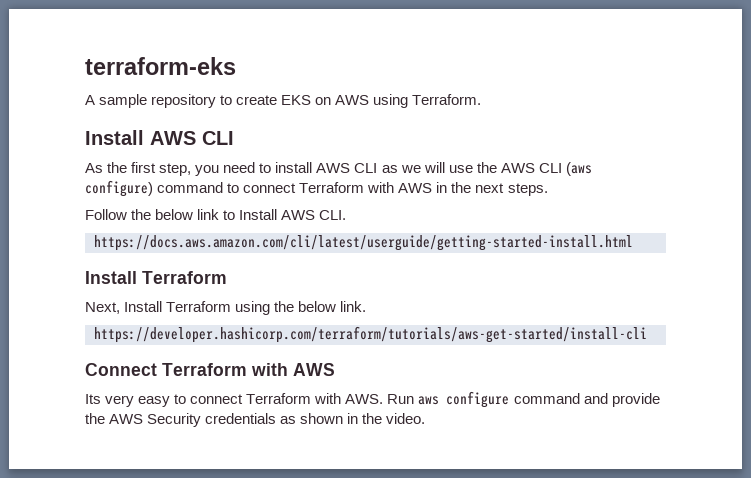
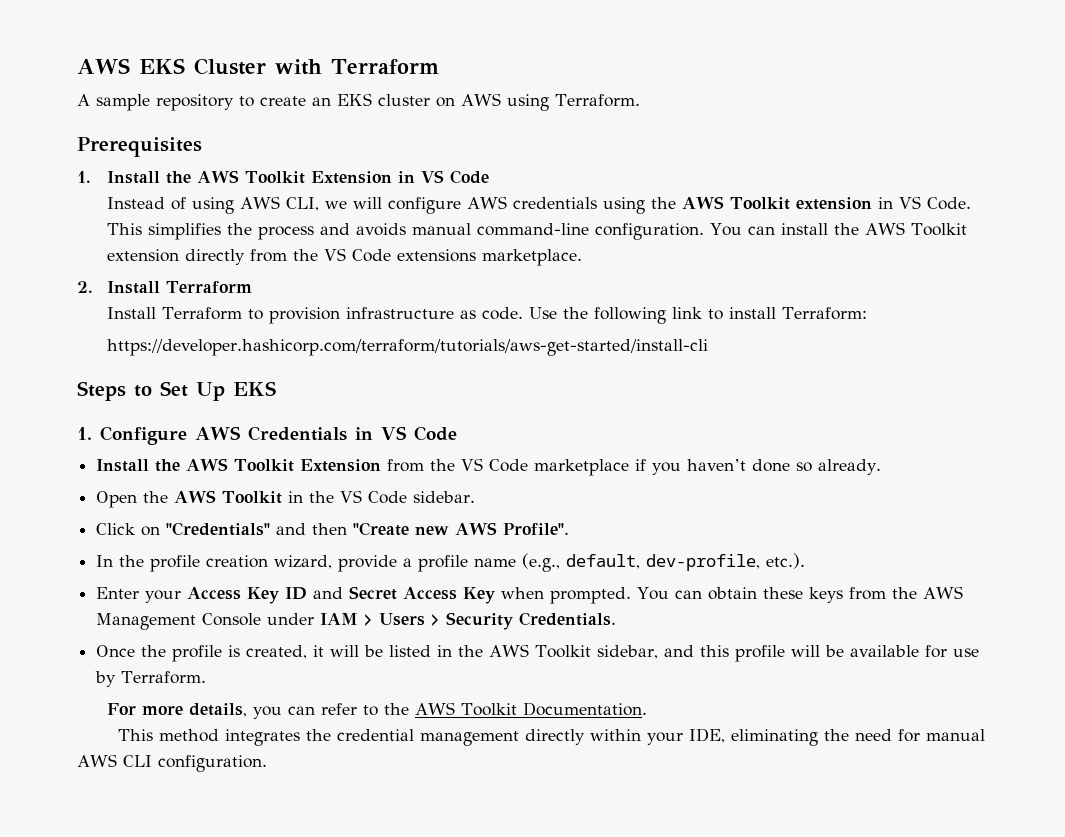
- terraform-eks
+ AWS EKS Cluster with Terraform
- A sample repository to create EKS on AWS using Terraform.
+ A sample repository to create an EKS cluster on AWS using Terraform.
- Install AWS CLI
- As the first step, you need to install AWS CLI as we will use the AWS CLI (aws configure) command to connect Terraform with AWS in the next steps.
- Follow the below link to Install AWS CLI.
- https://docs.aws.amazon.com/cli/latest/userguide/getting-started-install.html
- Install Terraform
- Next, Install Terraform using the below link.
+ Prerequisites
+ 1. Install the AWS Toolkit Extension in VS Code
+ Instead of using AWS CLI, we will configure AWS credentials using the AWS Toolkit extension in VS Code. This simplifies the process and avoids manual command-line configuration. You can install the AWS Toolkit extension directly from the VS Code extensions marketplace.
+ 2. Install Terraform
+ Install Terraform to provision infrastructure as code. Use the following link to install Terraform:
  https://developer.hashicorp.com/terraform/tutorials/aws-get-started/install-cli
- Connect Terraform with AWS
- Its very easy to connect Terraform with AWS. Run aws configure command and provide the AWS Security credentials as shown in the video.
+ Steps to Set Up EKS
+ 1. Configure AWS Credentials in VS Code
+ Install the AWS Toolkit Extension from the VS Code marketplace if you haven’t done so already.
+ Open the AWS Toolkit in the VS Code sidebar.
+ Click on "Credentials" and then "Create new AWS Profile".
+ In the profile creation wizard, provide a profile name (e.g., default, dev-profile, etc.).
+ Enter your Access Key ID and Secret Access Key when prompted. You can obtain these keys from the AWS Management Console under IAM > Users > Security Credentials.
+ Once the profile is created, it will be listed in the AWS Toolkit sidebar, and this profile will be available for use by Terraform.
+ For more details, you can refer to the AWS Toolkit Documentation.
+ This method integrates the credential management directly within your IDE, eliminating the need for manual AWS CLI configuration.

